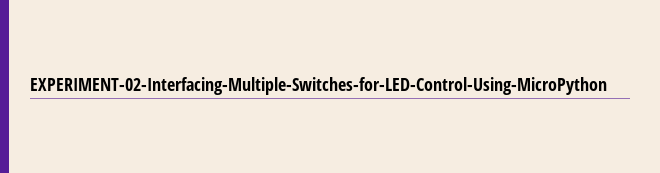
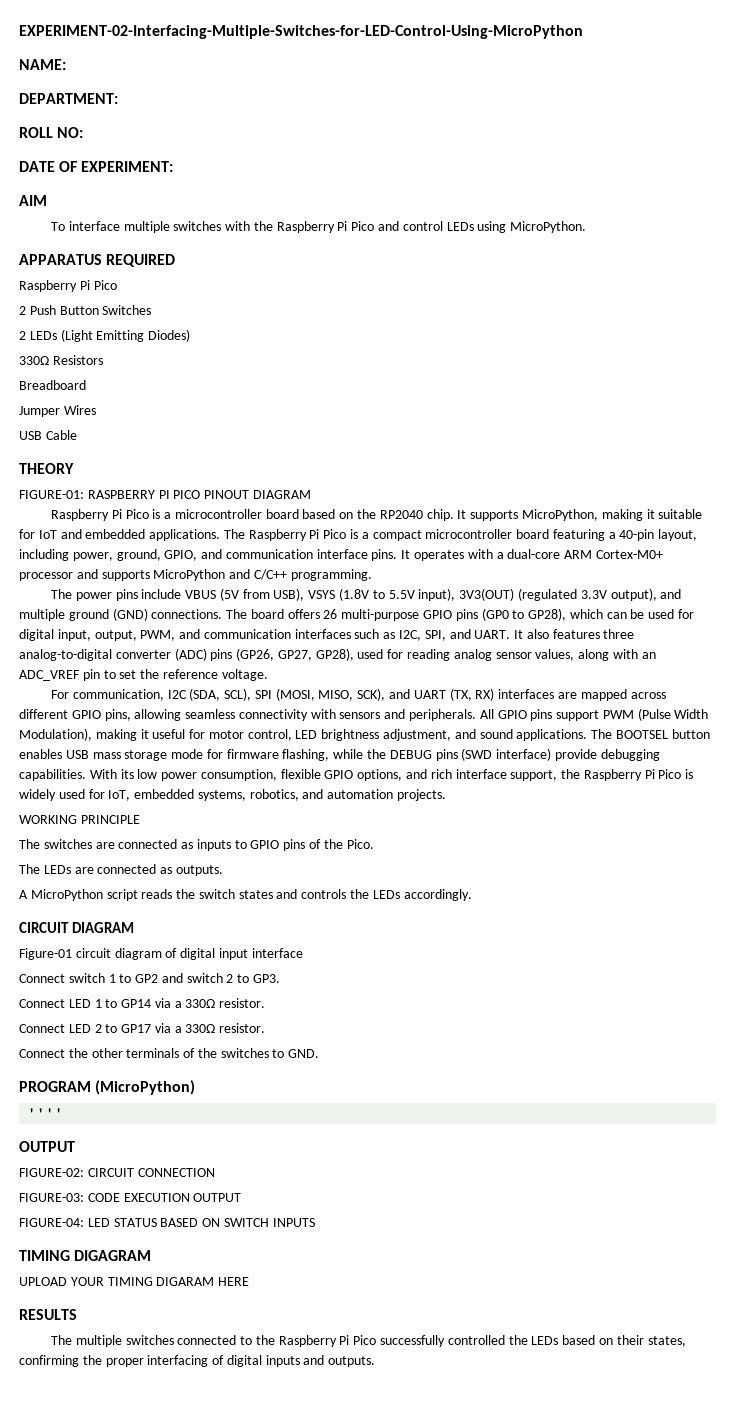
+ NAME:
+ DEPARTMENT:
+ ROLL NO:
+ DATE OF EXPERIMENT:
+ AIM
+ To interface multiple switches with the Raspberry Pi Pico and control LEDs using MicroPython.
+ APPARATUS REQUIRED
+ Raspberry Pi Pico
+ 2 Push Button Switches
+ 2 LEDs (Light Emitting Diodes)
+ 330Ω Resistors
+ Breadboard
+ Jumper Wires
+ USB Cable
+ THEORY
+ FIGURE-01: RASPBERRY PI PICO PINOUT DIAGRAM
+ Raspberry Pi Pico is a microcontroller board based on the RP2040 chip. It supports MicroPython, making it suitable for IoT and embedded applications. The Raspberry Pi Pico is a compact microcontroller board featuring a 40-pin layout, including power, ground, GPIO, and communication interface pins. It operates with a dual-core ARM Cortex-M0+ processor and supports MicroPython and C/C++ programming.
+ The power pins include VBUS (5V from USB), VSYS (1.8V to 5.5V input), 3V3(OUT) (regulated 3.3V output), and multiple ground (GND) connections. The board offers 26 multi-purpose GPIO pins (GP0 to GP28), which can be used for digital input, output, PWM, and communication interfaces such as I2C, SPI, and UART. It also features three analog-to-digital converter (ADC) pins (GP26, GP27, GP28), used for reading analog sensor values, along with an ADC_VREF pin to set the reference voltage.
+ For communication, I2C (SDA, SCL), SPI (MOSI, MISO, SCK), and UART (TX, RX) interfaces are mapped across different GPIO pins, allowing seamless connectivity with sensors and peripherals. All GPIO pins support PWM (Pulse Width Modulation), making it useful for motor control, LED brightness adjustment, and sound applications. The BOOTSEL button enables USB mass storage mode for firmware flashing, while the DEBUG pins (SWD interface) provide debugging capabilities. With its low power consumption, flexible GPIO options, and rich interface support, the Raspberry Pi Pico is widely used for IoT, embedded systems, robotics, and automation projects.
+ WORKING PRINCIPLE
+ The switches are connected as inputs to GPIO pins of the Pico.
+ The LEDs are connected as outputs.
+ A MicroPython script reads the switch states and controls the LEDs accordingly.
+ CIRCUIT DIAGRAM
+ Figure-01 circuit diagram of digital input interface
+ Connect switch 1 to GP2 and switch 2 to GP3.
+ Connect LED 1 to GP14 via a 330Ω resistor.
+ Connect LED 2 to GP17 via a 330Ω resistor.
+ Connect the other terminals of the switches to GND.
+ PROGRAM (MicroPython)
+ ''''
+ OUTPUT
+ FIGURE-02: CIRCUIT CONNECTION
+ FIGURE-03: CODE EXECUTION OUTPUT
+ FIGURE-04: LED STATUS BASED ON SWITCH INPUTS
+ TIMING DIGAGRAM
+ UPLOAD YOUR TIMING DIGARAM HERE
+ RESULTS
+ The multiple switches connected to the Raspberry Pi Pico successfully controlled the LEDs based on their states, confirming the proper interfacing of digital inputs and outputs.

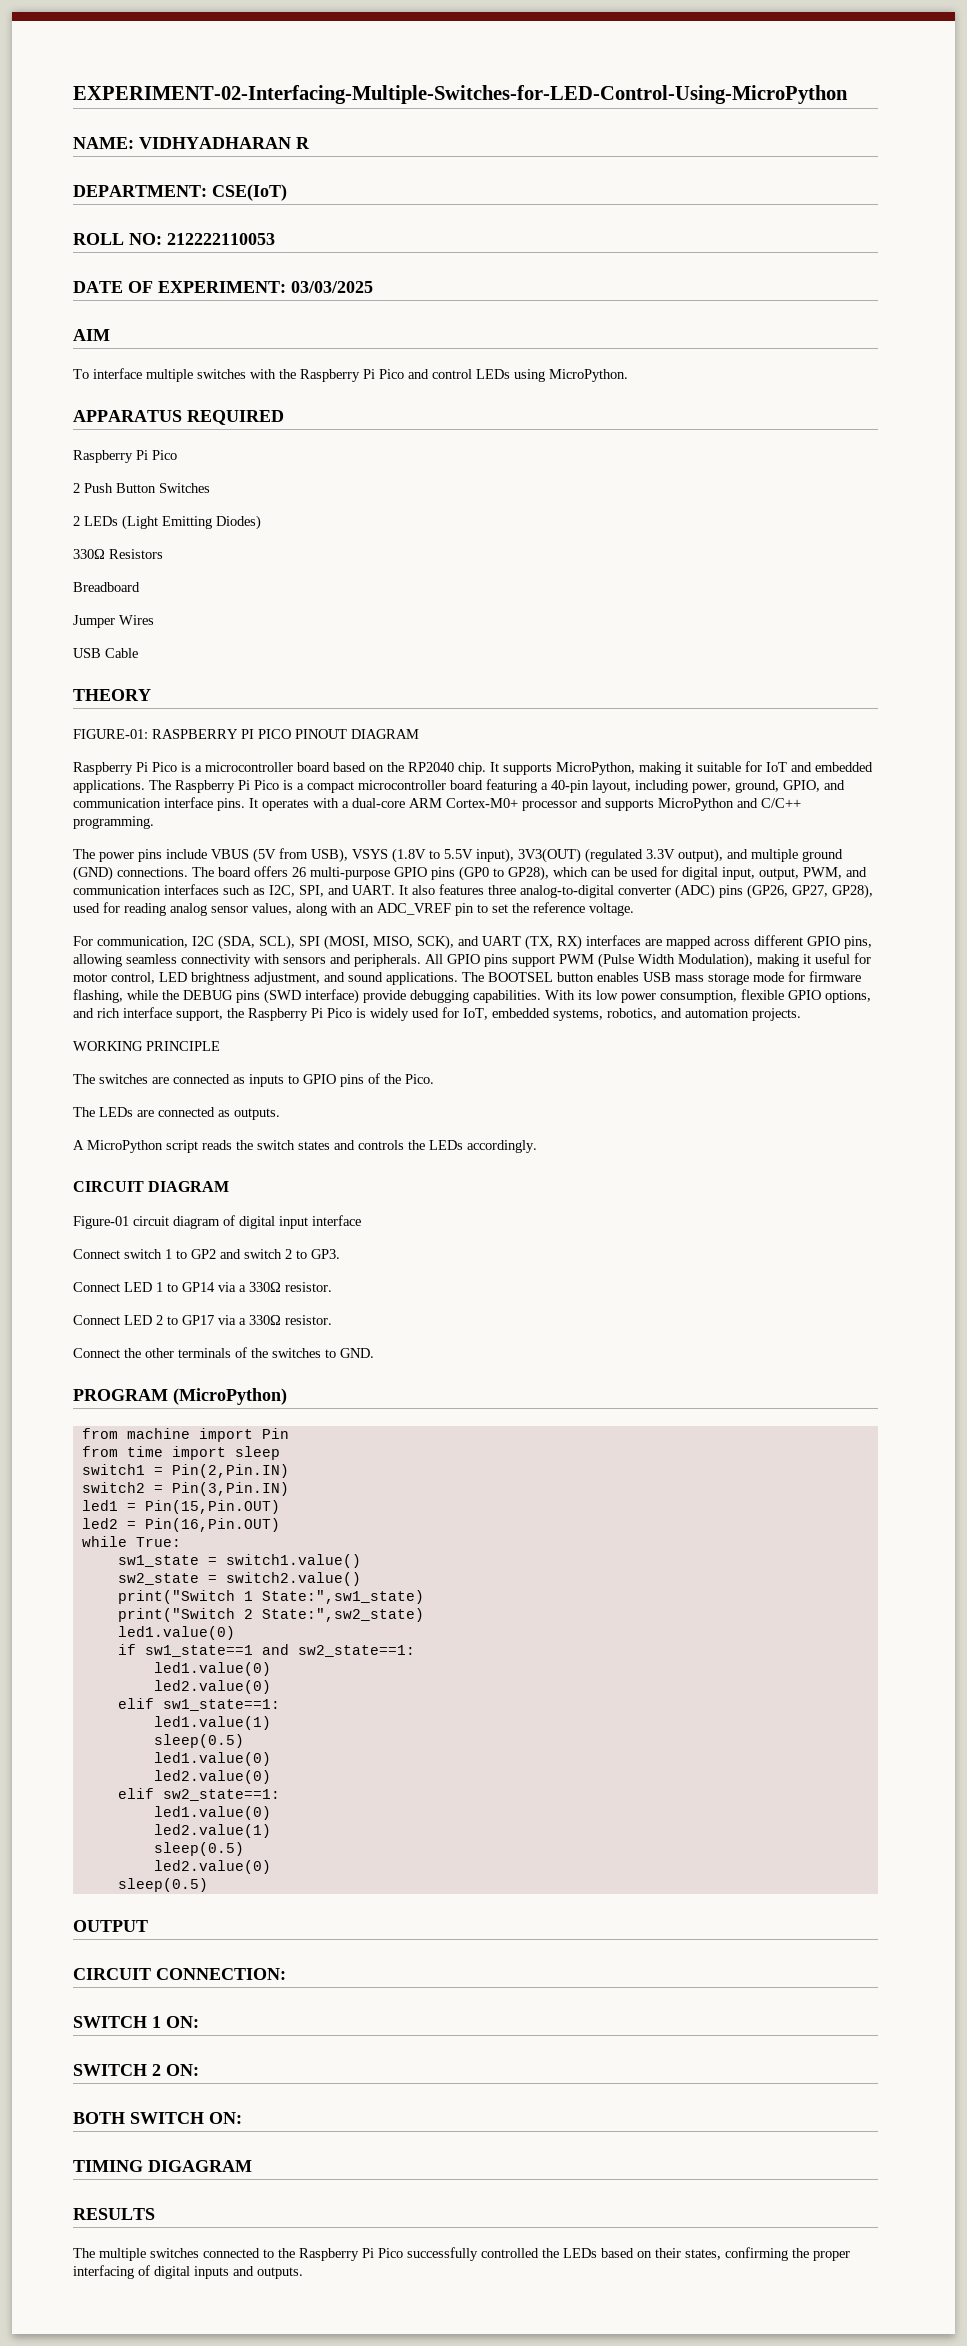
- NAME:
+ NAME: VIDHYADHARAN R
- DEPARTMENT:
+ DEPARTMENT: CSE(IoT)
- ROLL NO:
+ ROLL NO: 212222110053
- DATE OF EXPERIMENT:
+ DATE OF EXPERIMENT: 03/03/2025
- ''''
+ from machine import Pin
+ from time import sleep
+ switch1 = Pin(2,Pin.IN)
+ switch2 = Pin(3,Pin.IN)
+ led1 = Pin(15,Pin.OUT)
+ led2 = Pin(16,Pin.OUT)
+ while True:
+ sw1_state = switch1.value()
+ sw2_state = switch2.value()
+ print("Switch 1 State:",sw1_state)
+ print("Switch 2 State:",sw2_state)
+ led1.value(0)
+ if sw1_state==1 and sw2_state==1:
+ led1.value(0)
+ led2.value(0)
+ elif sw1_state==1:
+ led1.value(1)
+ sleep(0.5)
+ led1.value(0)
+ led2.value(0)
+ elif sw2_state==1:
+ led1.value(0)
+ led2.value(1)
+ sleep(0.5)
+ led2.value(0)
+ sleep(0.5)
  OUTPUT
- FIGURE-02: CIRCUIT CONNECTION
- FIGURE-03: CODE EXECUTION OUTPUT
- FIGURE-04: LED STATUS BASED ON SWITCH INPUTS
+ CIRCUIT CONNECTION:
+ SWITCH 1 ON:
+ SWITCH 2 ON:
+ BOTH SWITCH ON:
  TIMING DIGAGRAM
- UPLOAD YOUR TIMING DIGARAM HERE

